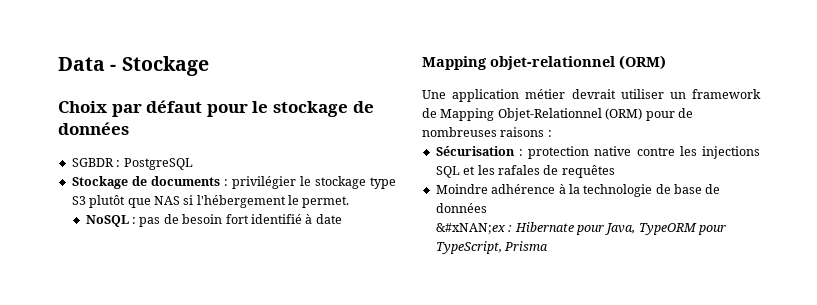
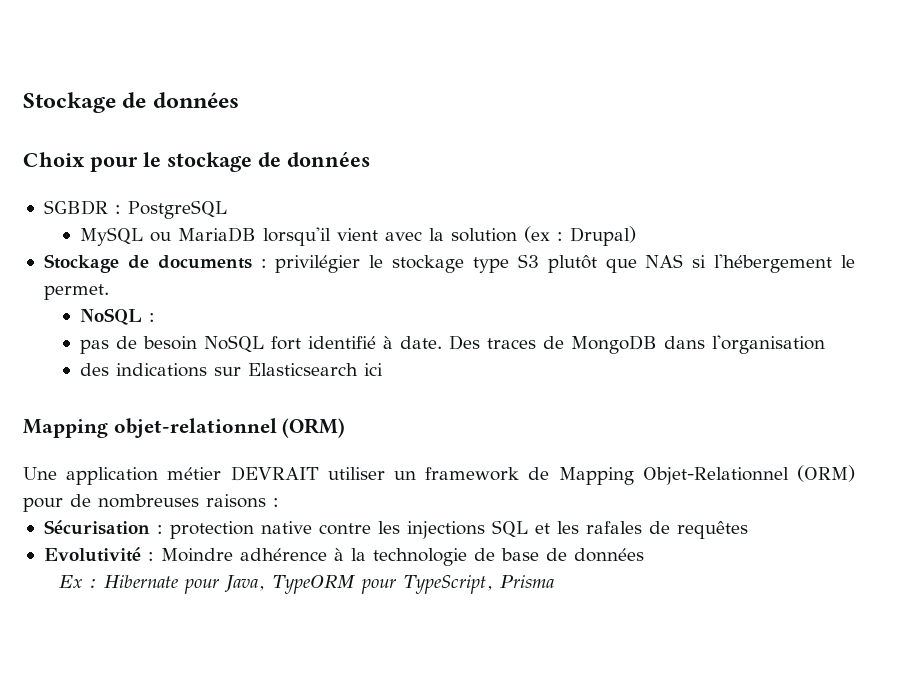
- Data - Stockage
+ Stockage de données
- Choix par défaut pour le stockage de données
+ Choix pour le stockage de données
+ MySQL ou MariaDB lorsqu'il vient avec la solution (ex : Drupal)
- NoSQL : pas de besoin fort identifié à date
+ NoSQL :
+ pas de besoin NoSQL fort identifié à date. Des traces de MongoDB dans l'organisation
+ des indications sur Elasticsearch ici
- Une application métier devrait utiliser un framework de Mapping Objet-Relationnel (ORM) pour de nombreuses raisons :
+ Une application métier DEVRAIT utiliser un framework de Mapping Objet-Relationnel (ORM) pour de nombreuses raisons :
- Moindre adhérence à la technologie de base de données
+ Evolutivité : Moindre adhérence à la technologie de base de données
- &#xNAN;ex : Hibernate pour Java, TypeORM pour TypeScript, Prisma
+ Ex : Hibernate pour Java, TypeORM pour TypeScript, Prisma

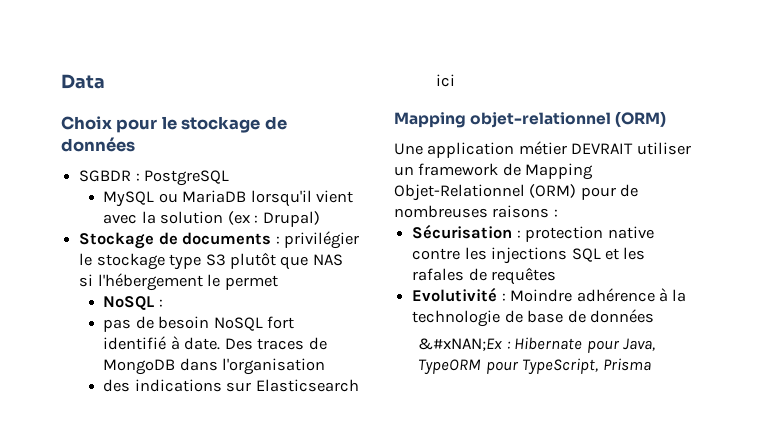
- Stockage de données
+ Data
- Stockage de documents : privilégier le stockage type S3 plutôt que NAS si l'hébergement le permet.
+ Stockage de documents : privilégier le stockage type S3 plutôt que NAS si l'hébergement le permet
- Ex : Hibernate pour Java, TypeORM pour TypeScript, Prisma
+ &#xNAN;Ex : Hibernate pour Java, TypeORM pour TypeScript, Prisma

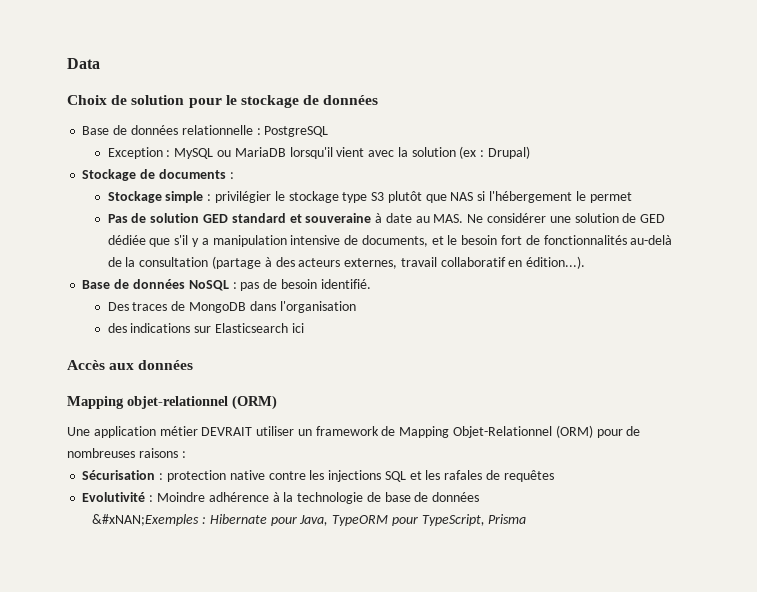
- Choix pour le stockage de données
+ Choix de solution pour le stockage de données
- SGBDR : PostgreSQL
+ Base de données relationnelle : PostgreSQL
- MySQL ou MariaDB lorsqu'il vient avec la solution (ex : Drupal)
+ Exception : MySQL ou MariaDB lorsqu'il vient avec la solution (ex : Drupal)
- Stockage de documents : privilégier le stockage type S3 plutôt que NAS si l'hébergement le permet
+ Stockage de documents :
+ Stockage simple : privilégier le stockage type S3 plutôt que NAS si l'hébergement le permet
- NoSQL :
- pas de besoin NoSQL fort identifié à date. Des traces de MongoDB dans l'organisation
+ Pas de solution GED standard et souveraine à date au MAS. Ne considérer une solution de GED dédiée que s'il y a manipulation intensive de documents, et le besoin fort de fonctionnalités au-delà de la consultation (partage à des acteurs externes, travail collaboratif en édition...).
+ Base de données NoSQL : pas de besoin identifié.
+ Des traces de MongoDB dans l'organisation
+ Accès aux données
- &#xNAN;Ex : Hibernate pour Java, TypeORM pour TypeScript, Prisma
+ &#xNAN;Exemples : Hibernate pour Java, TypeORM pour TypeScript, Prisma

